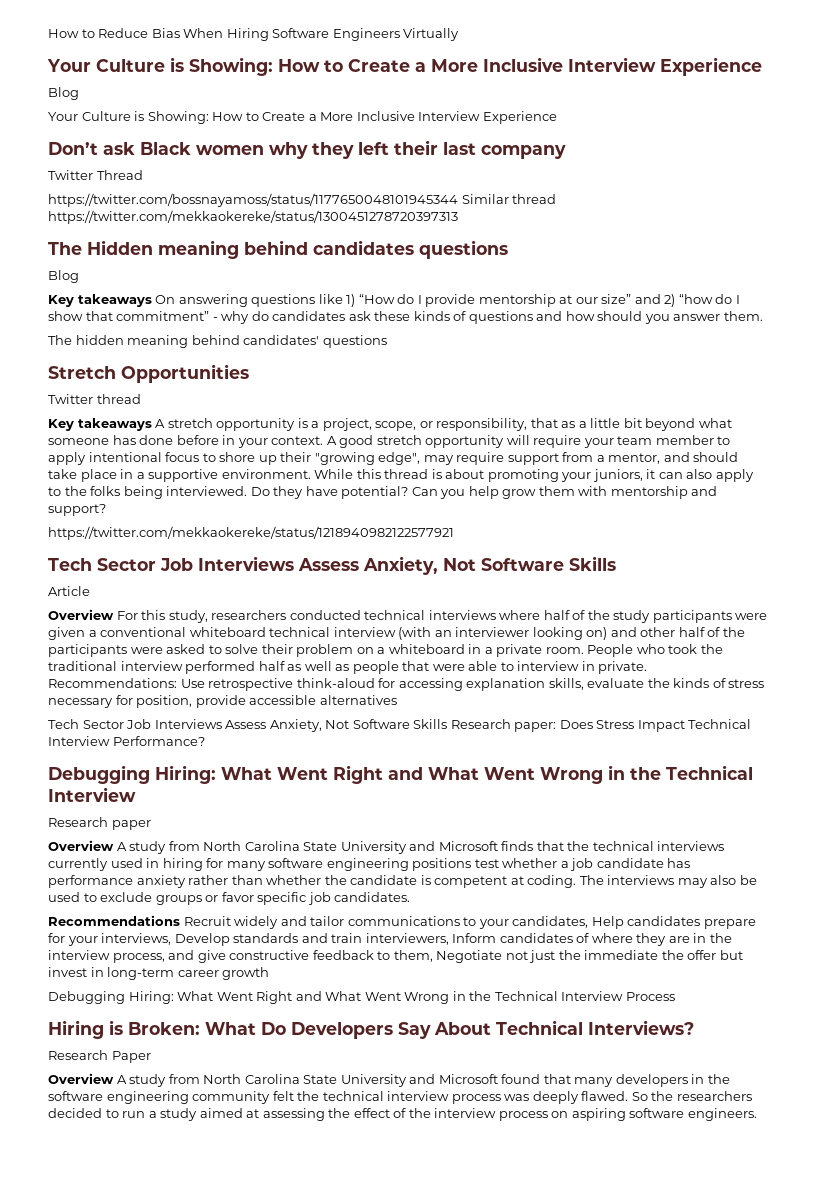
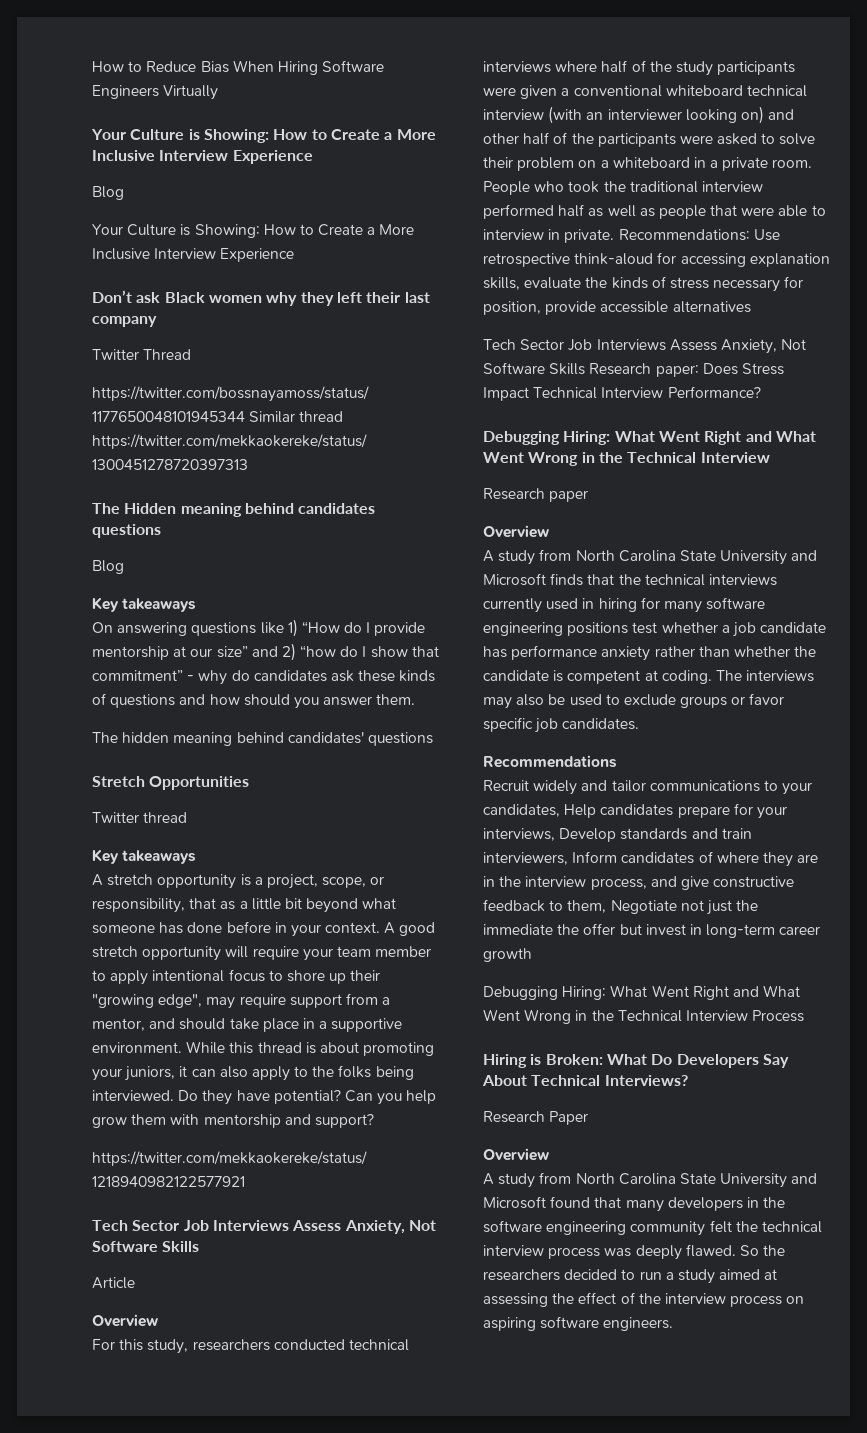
  The Hidden meaning behind candidates questions
  Blog
- Key takeaways On answering questions like 1) “How do I provide mentorship at our size” and 2) “how do I show that commitment” - why do candidates ask these kinds of questions and how should you answer them.
+ Key takeaways
+ On answering questions like 1) “How do I provide mentorship at our size” and 2) “how do I show that commitment” - why do candidates ask these kinds of questions and how should you answer them.
  Twitter thread
- Key takeaways A stretch opportunity is a project, scope, or responsibility, that as a little bit beyond what someone has done before in your context.
+ Key takeaways
+ A stretch opportunity is a project, scope, or responsibility, that as a little bit beyond what someone has done before in your context.
  Article
- Overview For this study, researchers conducted technical interviews where half of the study participants were given a conventional whiteboard technical interview (with an interviewer looking on) and other half of the participants were asked to solve their problem on a whiteboard in a private room.
+ Overview
+ For this study, researchers conducted technical interviews where half of the study participants were given a conventional whiteboard technical interview (with an interviewer looking on) and other half of the participants were asked to solve their problem on a whiteboard in a private room.
  Research paper
- Overview A study from North Carolina State University and Microsoft finds that the technical interviews currently used in hiring for many software engineering positions test whether a job candidate has performance anxiety rather than whether the candidate is competent at coding.
+ Overview
+ A study from North Carolina State University and Microsoft finds that the technical interviews currently used in hiring for many software engineering positions test whether a job candidate has performance anxiety rather than whether the candidate is competent at coding.
- Recommendations Recruit widely and tailor communications to your candidates, Help candidates prepare for your interviews, Develop standards and train interviewers, Inform candidates of where they are in the interview process, and give constructive feedback to them, Negotiate not just the immediate the offer but invest in long-term career growth
+ Recommendations
+ Recruit widely and tailor communications to your candidates, Help candidates prepare for your interviews, Develop standards and train interviewers, Inform candidates of where they are in the interview process, and give constructive feedback to them, Negotiate not just the immediate the offer but invest in long-term career growth
  Research Paper
- Overview A study from North Carolina State University and Microsoft found that many developers in the software engineering community felt the technical interview process was deeply flawed.
+ Overview
+ A study from North Carolina State University and Microsoft found that many developers in the software engineering community felt the technical interview process was deeply flawed.

